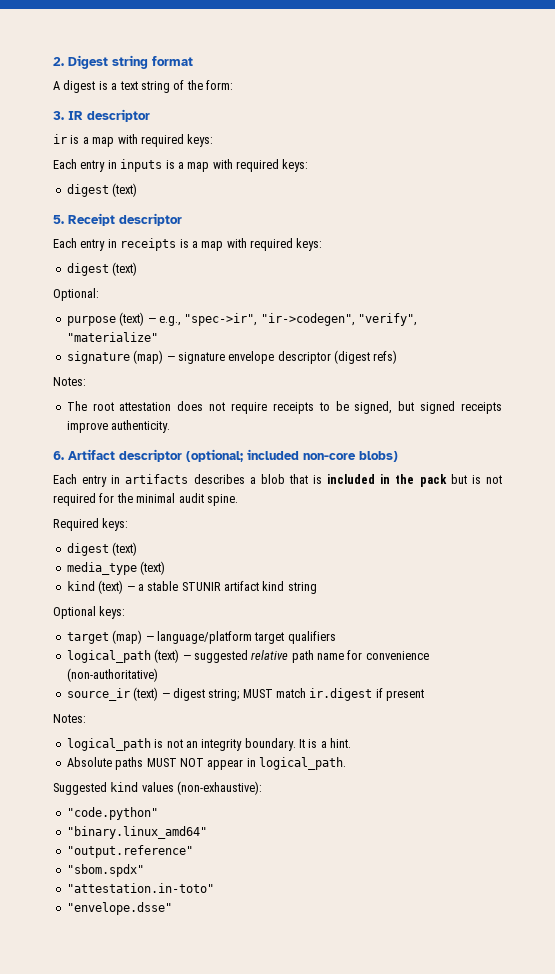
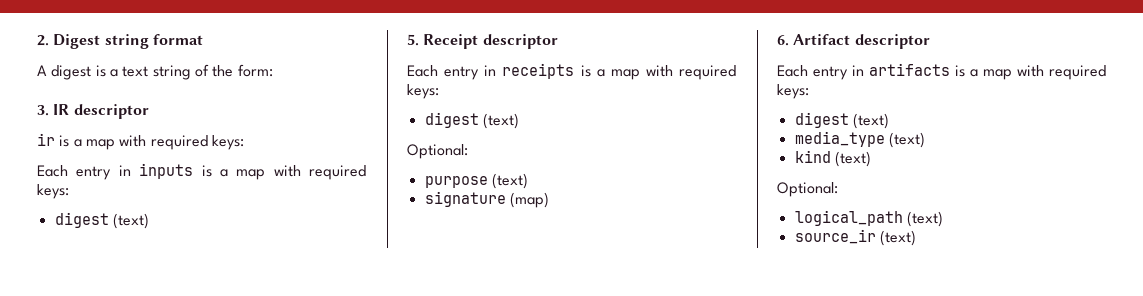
- purpose (text) — e.g., "spec->ir", "ir->codegen", "verify", "materialize"
- signature (map) — signature envelope descriptor (digest refs)
- Notes:
- The root attestation does not require receipts to be signed, but signed receipts improve authenticity.
+ purpose (text)
+ signature (map)
- 6. Artifact descriptor (optional; included non-core blobs)
+ 6. Artifact descriptor
- Each entry in artifacts describes a blob that is included in the pack but is not required for the minimal audit spine.
- Required keys:
+ Each entry in artifacts is a map with required keys:
- kind (text) — a stable STUNIR artifact kind string
- Optional keys:
- target (map) — language/platform target qualifiers
- logical_path (text) — suggested relative path name for convenience (non-authoritative)
- source_ir (text) — digest string; MUST match ir.digest if present
- Notes:
- logical_path is not an integrity boundary. It is a hint.
- Absolute paths MUST NOT appear in logical_path.
- Suggested kind values (non-exhaustive):
- "code.python"
- "binary.linux_amd64"
- "output.reference"
- "sbom.spdx"
- "attestation.in-toto"
- "envelope.dsse"
+ kind (text)
+ Optional:
+ logical_path (text)
+ source_ir (text)

